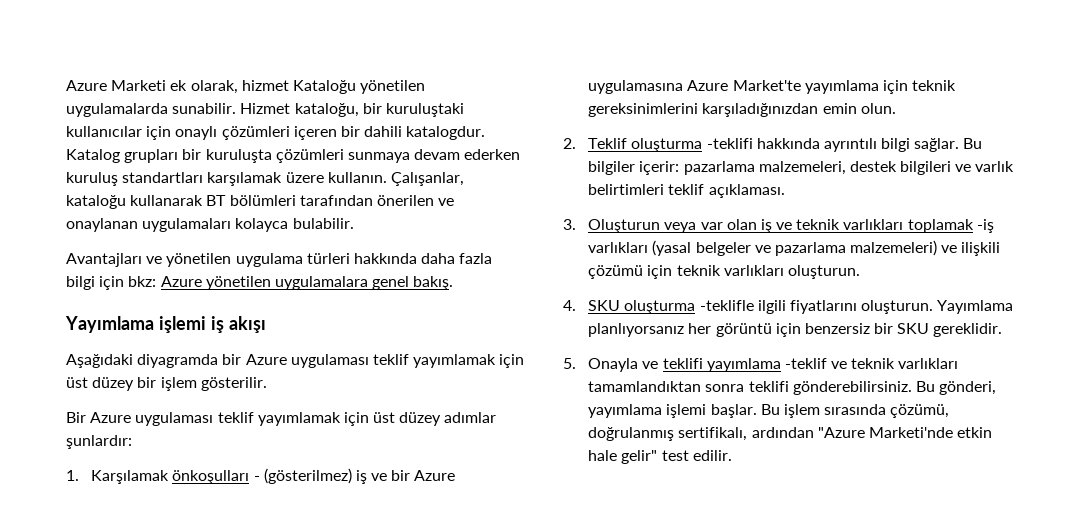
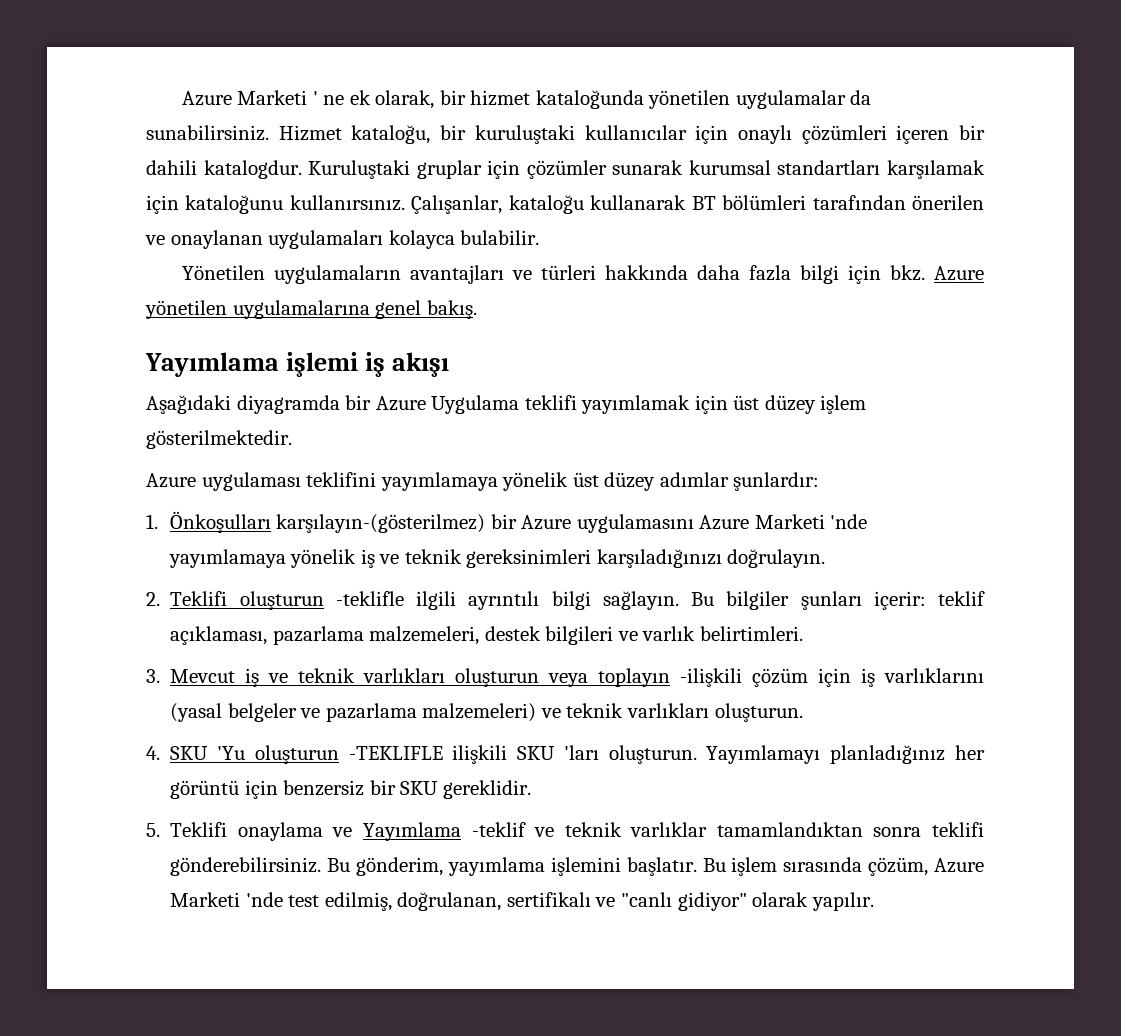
- Azure Marketi ek olarak, hizmet Kataloğu yönetilen uygulamalarda sunabilir.
+ Azure Marketi ' ne ek olarak, bir hizmet kataloğunda yönetilen uygulamalar da sunabilirsiniz.
- Katalog grupları bir kuruluşta çözümleri sunmaya devam ederken kuruluş standartları karşılamak üzere kullanın.
+ Kuruluştaki gruplar için çözümler sunarak kurumsal standartları karşılamak için kataloğunu kullanırsınız.
- Avantajları ve yönetilen uygulama türleri hakkında daha fazla bilgi için bkz: Azure yönetilen uygulamalara genel bakış.
+ Yönetilen uygulamaların avantajları ve türleri hakkında daha fazla bilgi için bkz. Azure yönetilen uygulamalarına genel bakış.
- Aşağıdaki diyagramda bir Azure uygulaması teklif yayımlamak için üst düzey bir işlem gösterilir.
- Bir Azure uygulaması teklif yayımlamak için üst düzey adımlar şunlardır:
+ Aşağıdaki diyagramda bir Azure Uygulama teklifi yayımlamak için üst düzey işlem gösterilmektedir.
+ Azure uygulaması teklifini yayımlamaya yönelik üst düzey adımlar şunlardır:
- 1. Karşılamak önkoşulları - (gösterilmez) iş ve bir Azure uygulamasına Azure Market'te yayımlama için teknik gereksinimlerini karşıladığınızdan emin olun.
- 2. Teklif oluşturma -teklifi hakkında ayrıntılı bilgi sağlar.
+ 1. Önkoşulları karşılayın-(gösterilmez) bir Azure uygulamasını Azure Marketi 'nde yayımlamaya yönelik iş ve teknik gereksinimleri karşıladığınızı doğrulayın.
+ 2. Teklifi oluşturun -teklifle ilgili ayrıntılı bilgi sağlayın.
- Bu bilgiler içerir: pazarlama malzemeleri, destek bilgileri ve varlık belirtimleri teklif açıklaması.
- 3. Oluşturun veya var olan iş ve teknik varlıkları toplamak -iş varlıkları (yasal belgeler ve pazarlama malzemeleri) ve ilişkili çözümü için teknik varlıkları oluşturun.
+ Bu bilgiler şunları içerir: teklif açıklaması, pazarlama malzemeleri, destek bilgileri ve varlık belirtimleri.
+ 3. Mevcut iş ve teknik varlıkları oluşturun veya toplayın -ilişkili çözüm için iş varlıklarını (yasal belgeler ve pazarlama malzemeleri) ve teknik varlıkları oluşturun.
- 4. SKU oluşturma -teklifle ilgili fiyatlarını oluşturun. Yayımlama planlıyorsanız her görüntü için benzersiz bir SKU gereklidir.
+ 4. SKU 'Yu oluşturun -TEKLIFLE ilişkili SKU 'ları oluşturun. Yayımlamayı planladığınız her görüntü için benzersiz bir SKU gereklidir.
- 5. Onayla ve teklifi yayımlama -teklif ve teknik varlıkları tamamlandıktan sonra teklifi gönderebilirsiniz.
+ 5. Teklifi onaylama ve Yayımlama -teklif ve teknik varlıklar tamamlandıktan sonra teklifi gönderebilirsiniz.
- Bu gönderi, yayımlama işlemi başlar. Bu işlem sırasında çözümü, doğrulanmış sertifikalı, ardından "Azure Marketi'nde etkin hale gelir" test edilir.
+ Bu gönderim, yayımlama işlemini başlatır. Bu işlem sırasında çözüm, Azure Marketi 'nde test edilmiş, doğrulanan, sertifikalı ve "canlı gidiyor" olarak yapılır.

